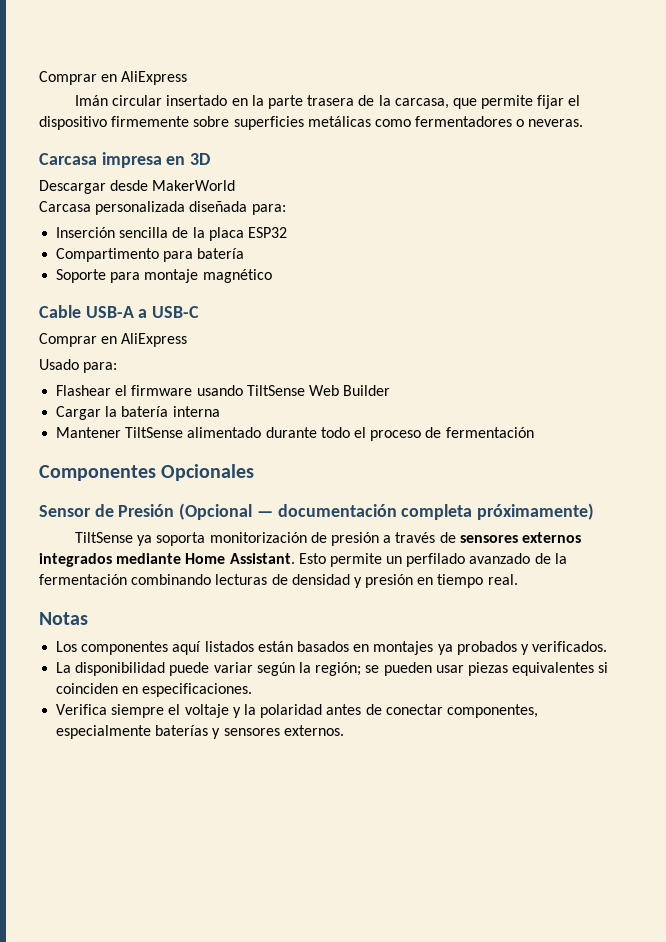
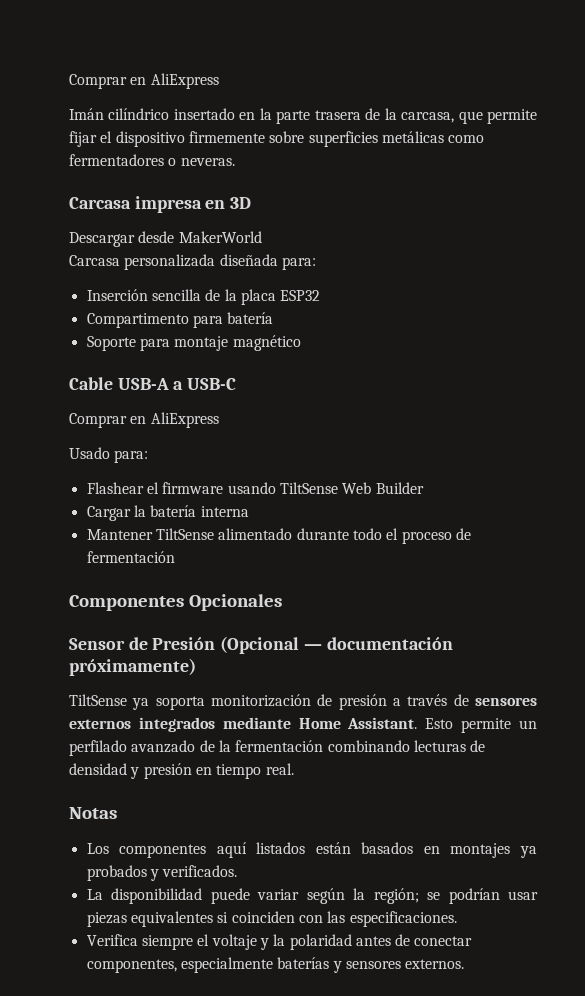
- Imán circular insertado en la parte trasera de la carcasa, que permite fijar el dispositivo firmemente sobre superficies metálicas como fermentadores o neveras.
+ Imán cilíndrico insertado en la parte trasera de la carcasa, que permite fijar el dispositivo firmemente sobre superficies metálicas como fermentadores o neveras.
- Sensor de Presión (Opcional — documentación completa próximamente)
+ Sensor de Presión (Opcional — documentación próximamente)
- La disponibilidad puede variar según la región; se pueden usar piezas equivalentes si coinciden en especificaciones.
+ La disponibilidad puede variar según la región; se podrían usar piezas equivalentes si coinciden con las especificaciones.

